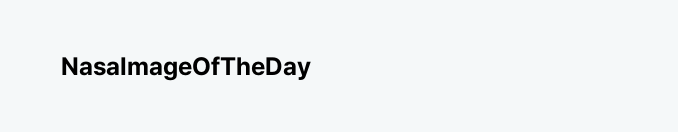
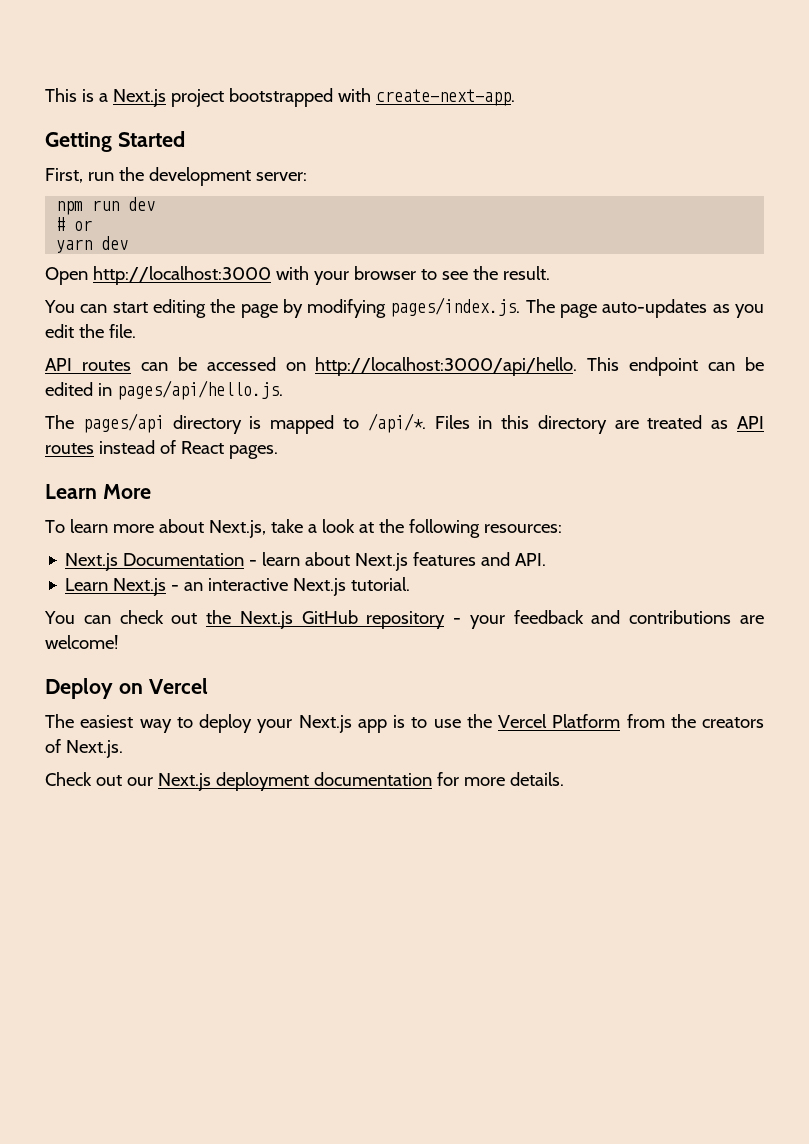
- NasaImageOfTheDay
+ This is a Next.js project bootstrapped with create-next-app.
+ Getting Started
+ First, run the development server:
+ npm run dev
+ # or
+ yarn dev
+ Open http://localhost:3000 with your browser to see the result.
+ You can start editing the page by modifying pages/index.js. The page auto-updates as you edit the file.
+ API routes can be accessed on http://localhost:3000/api/hello. This endpoint can be edited in pages/api/hello.js.
+ The pages/api directory is mapped to /api/*. Files in this directory are treated as API routes instead of React pages.
+ Learn More
+ To learn more about Next.js, take a look at the following resources:
+ Next.js Documentation - learn about Next.js features and API.
+ Learn Next.js - an interactive Next.js tutorial.
+ You can check out the Next.js GitHub repository - your feedback and contributions are welcome!
+ Deploy on Vercel
+ The easiest way to deploy your Next.js app is to use the Vercel Platform from the creators of Next.js.
+ Check out our Next.js deployment documentation for more details.

